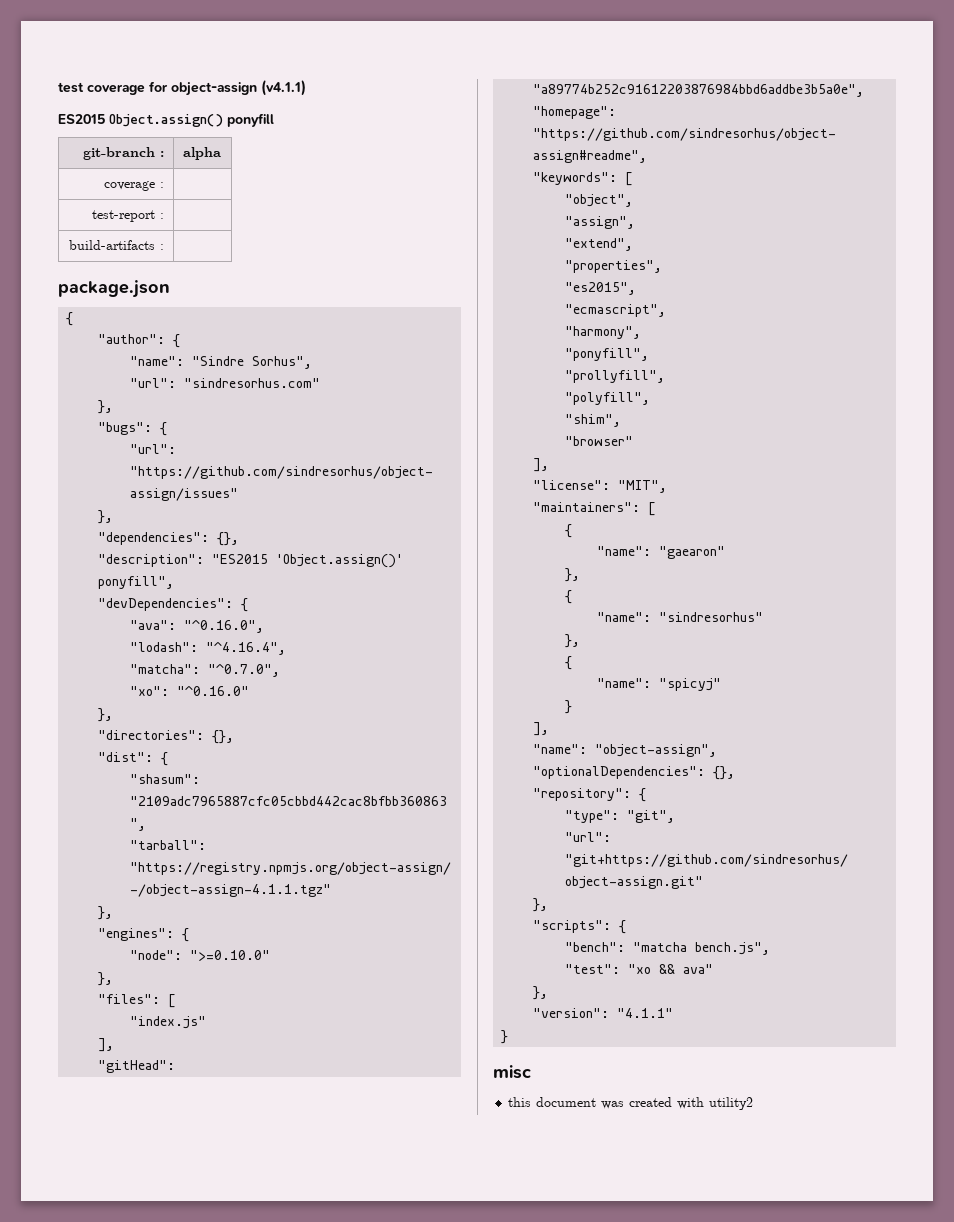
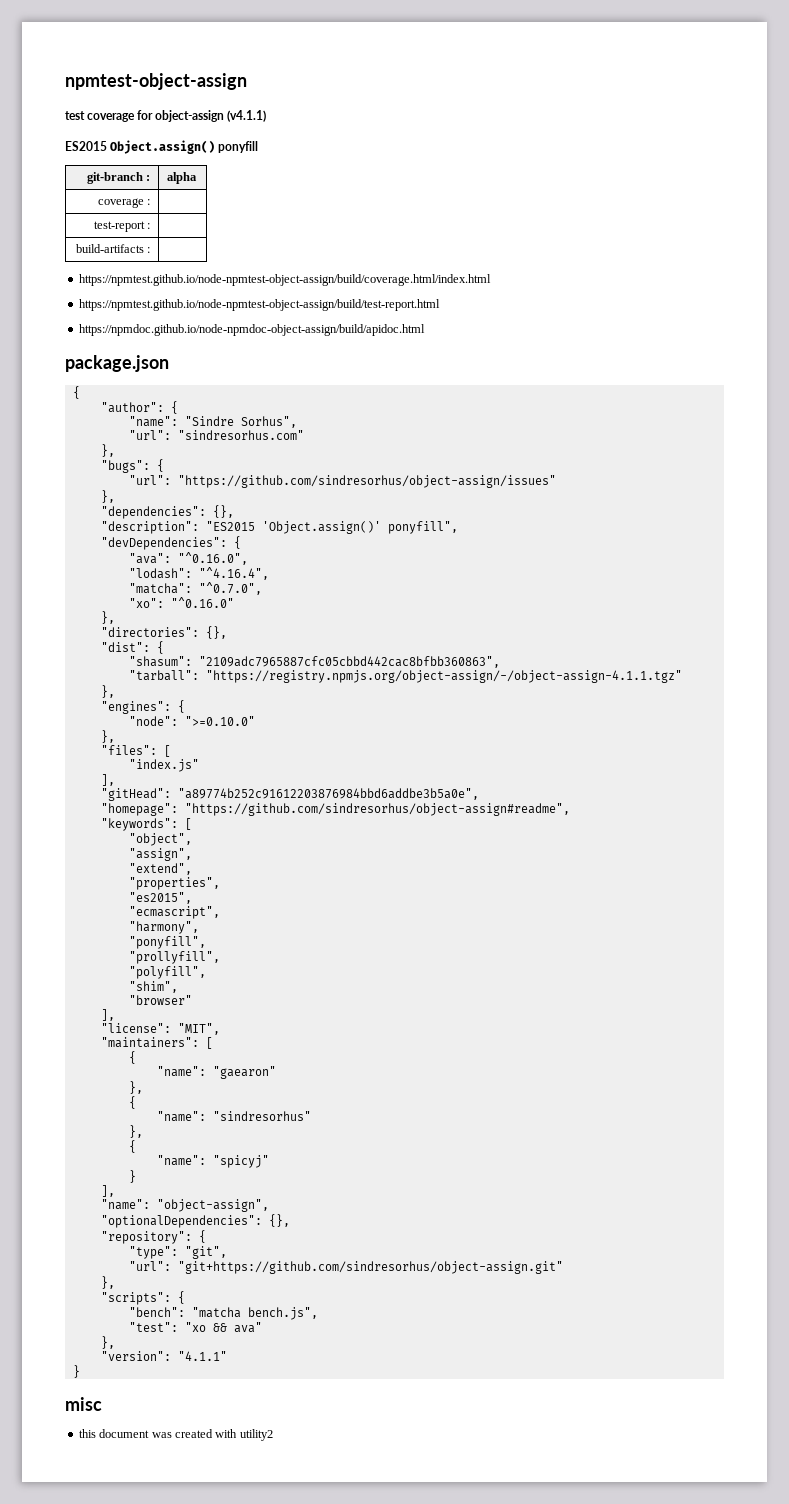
+ npmtest-object-assign
+ https://npmtest.github.io/node-npmtest-object-assign/build/coverage.html/index.html
+ https://npmtest.github.io/node-npmtest-object-assign/build/test-report.html
+ https://npmdoc.github.io/node-npmdoc-object-assign/build/apidoc.html

